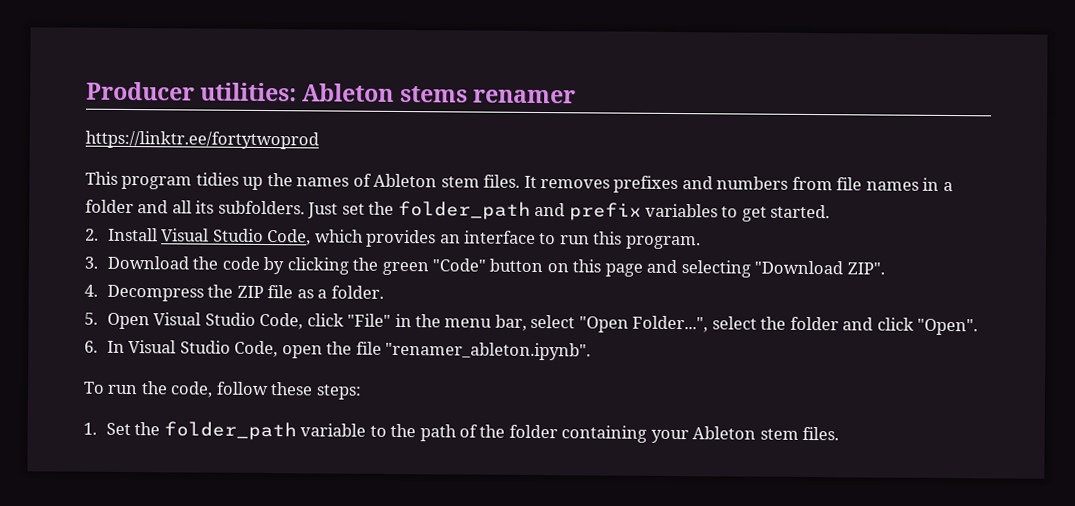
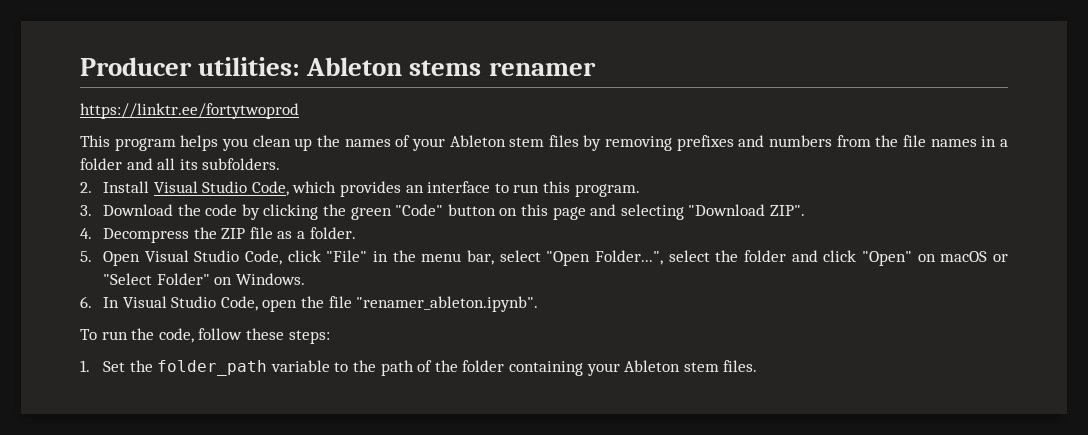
- This program tidies up the names of Ableton stem files. It removes prefixes and numbers from file names in a folder and all its subfolders. Just set the folder_path and prefix variables to get started.
+ This program helps you clean up the names of your Ableton stem files by removing prefixes and numbers from the file names in a folder and all its subfolders.
- 5. Open Visual Studio Code, click "File" in the menu bar, select "Open Folder...", select the folder and click "Open".
+ 5. Open Visual Studio Code, click "File" in the menu bar, select "Open Folder...", select the folder and click "Open" on macOS or "Select Folder" on Windows.

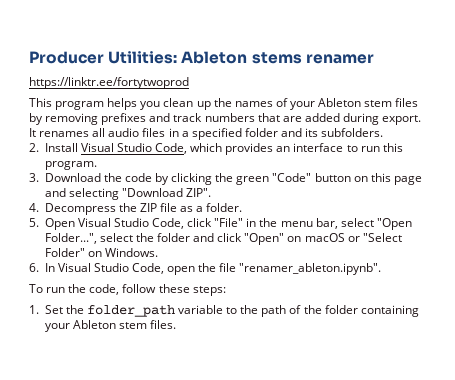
- Producer utilities: Ableton stems renamer
+ Producer Utilities: Ableton stems renamer
- This program helps you clean up the names of your Ableton stem files by removing prefixes and numbers from the file names in a folder and all its subfolders.
+ This program helps you clean up the names of your Ableton stem files by removing prefixes and track numbers that are added during export. It renames all audio files in a specified folder and its subfolders.

